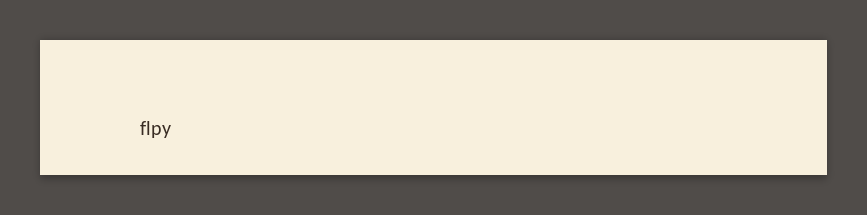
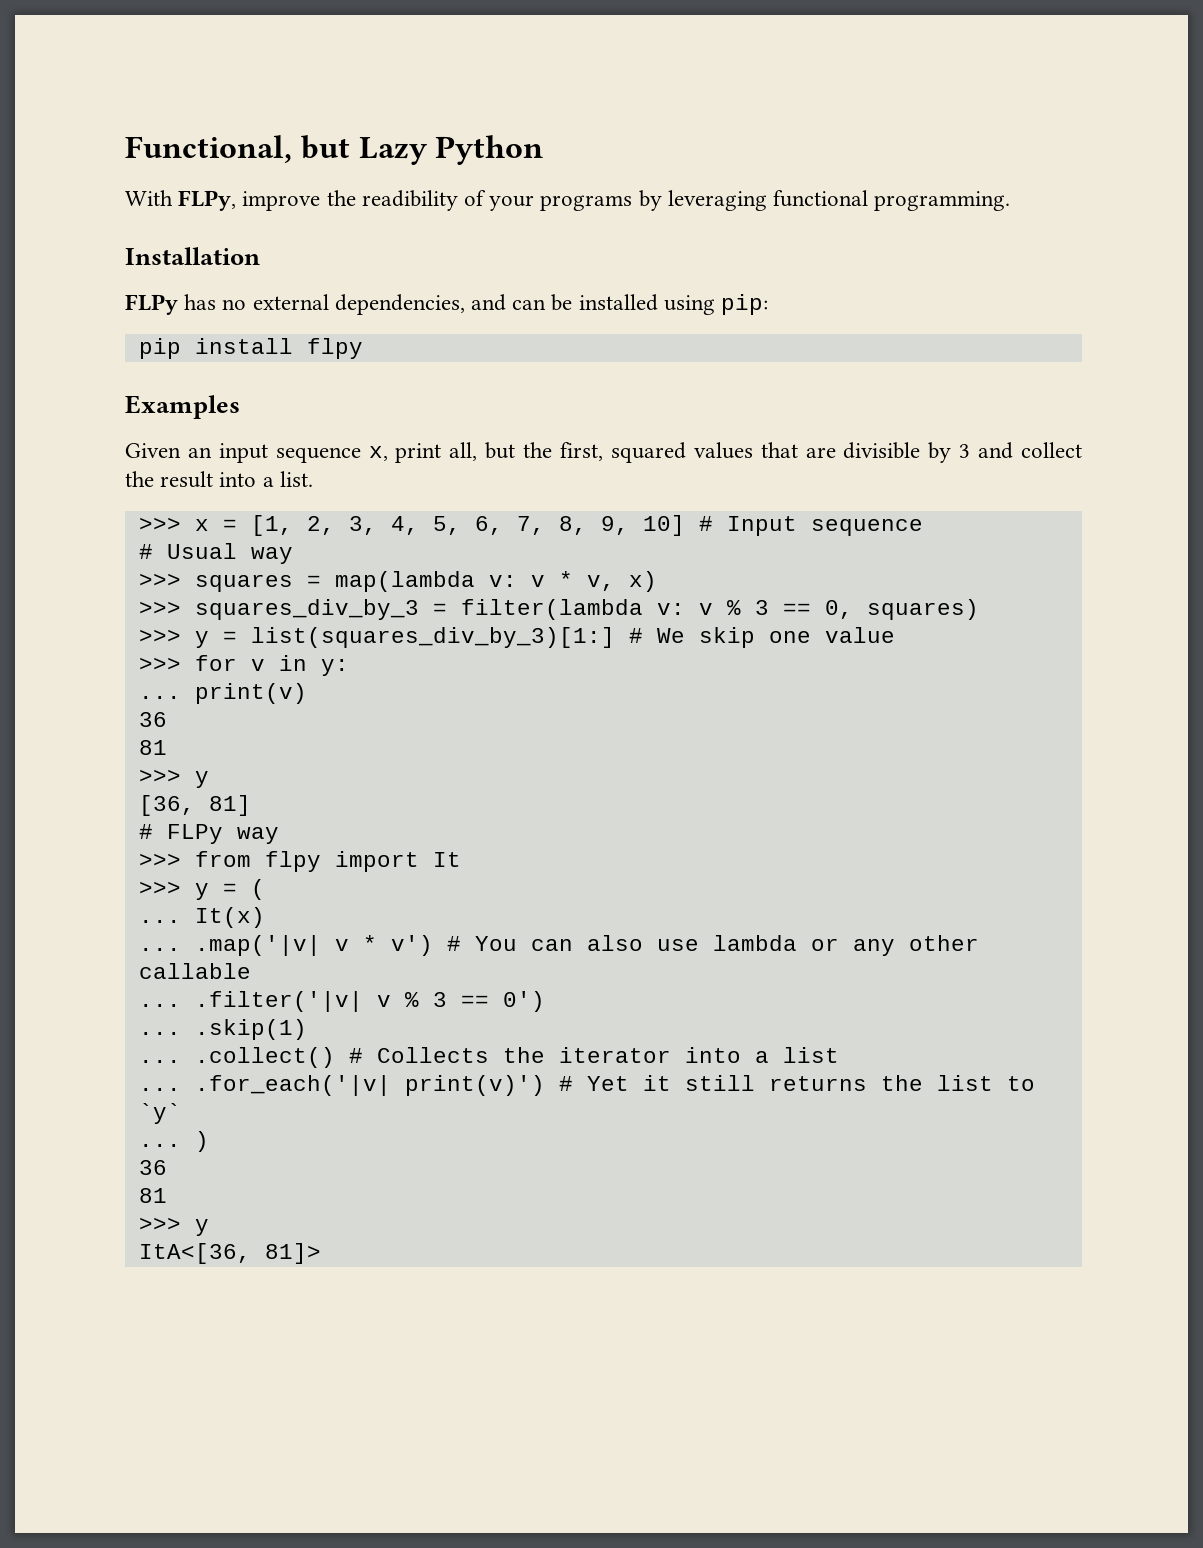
- flpy
+ Functional, but Lazy Python
+ With FLPy, improve the readibility of your programs by leveraging functional programming.
+ Installation
+ FLPy has no external dependencies, and can be installed using pip:
+ pip install flpy
+ Examples
+ Given an input sequence x, print all, but the first, squared values that are divisible by 3 and collect the result into a list.
+ >>> x = [1, 2, 3, 4, 5, 6, 7, 8, 9, 10] # Input sequence
+ # Usual way
+ >>> squares = map(lambda v: v * v, x)
+ >>> squares_div_by_3 = filter(lambda v: v % 3 == 0, squares)
+ >>> y = list(squares_div_by_3)[1:] # We skip one value
+ >>> for v in y:
+ ... print(v)
+ 36
+ 81
+ >>> y
+ [36, 81]
+ # FLPy way
+ >>> from flpy import It
+ >>> y = (
+ ... It(x)
+ ... .map('|v| v * v') # You can also use lambda or any other callable
+ ... .filter('|v| v % 3 == 0')
+ ... .skip(1)
+ ... .collect() # Collects the iterator into a list
+ ... .for_each('|v| print(v)') # Yet it still returns the list to `y`
+ ... )
+ 36
+ 81
+ >>> y
+ ItA<[36, 81]>

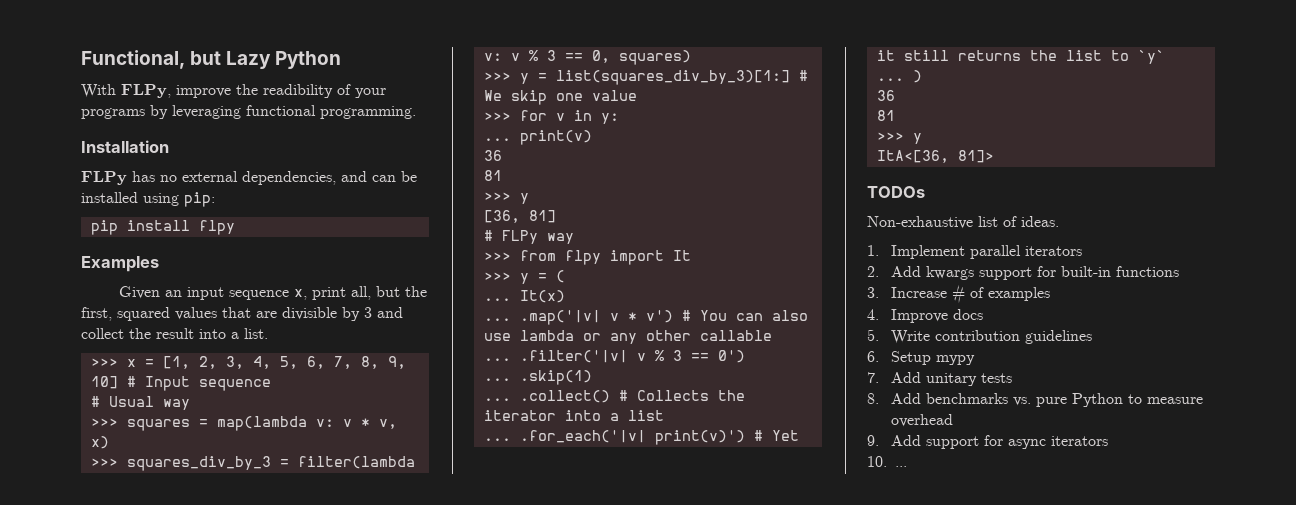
+ TODOs
+ Non-exhaustive list of ideas.
+ 1. Implement parallel iterators
+ 2. Add kwargs support for built-in functions
+ 3. Increase # of examples
+ 4. Improve docs
+ 5. Write contribution guidelines
+ 6. Setup mypy
+ 7. Add unitary tests
+ 8. Add benchmarks vs. pure Python to measure overhead
+ 9. Add support for async iterators
+ 10. ...

